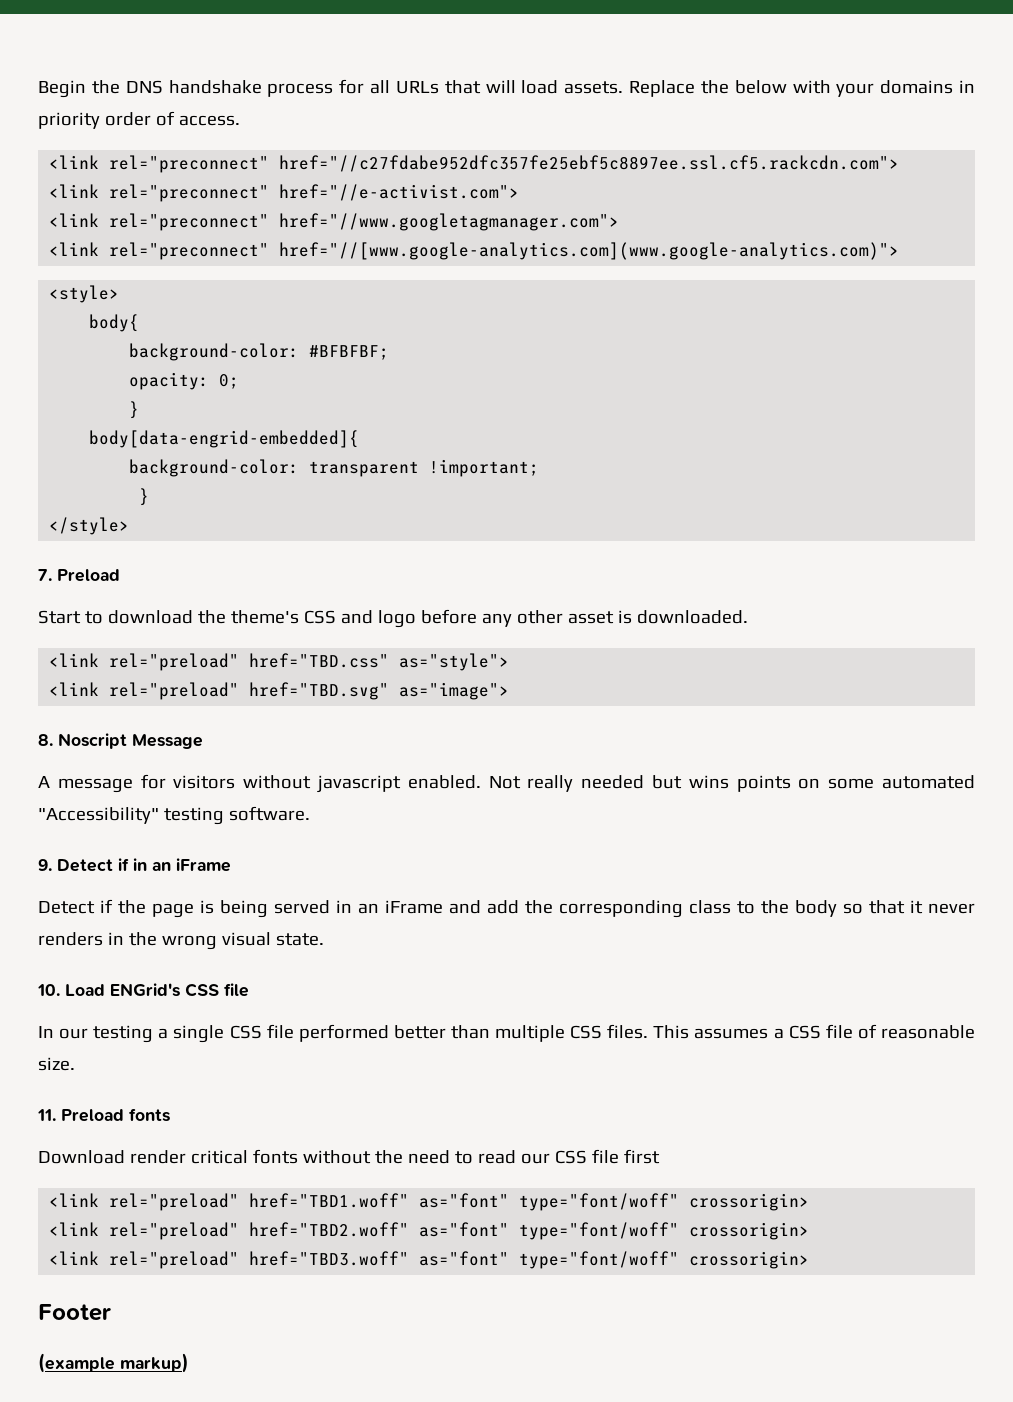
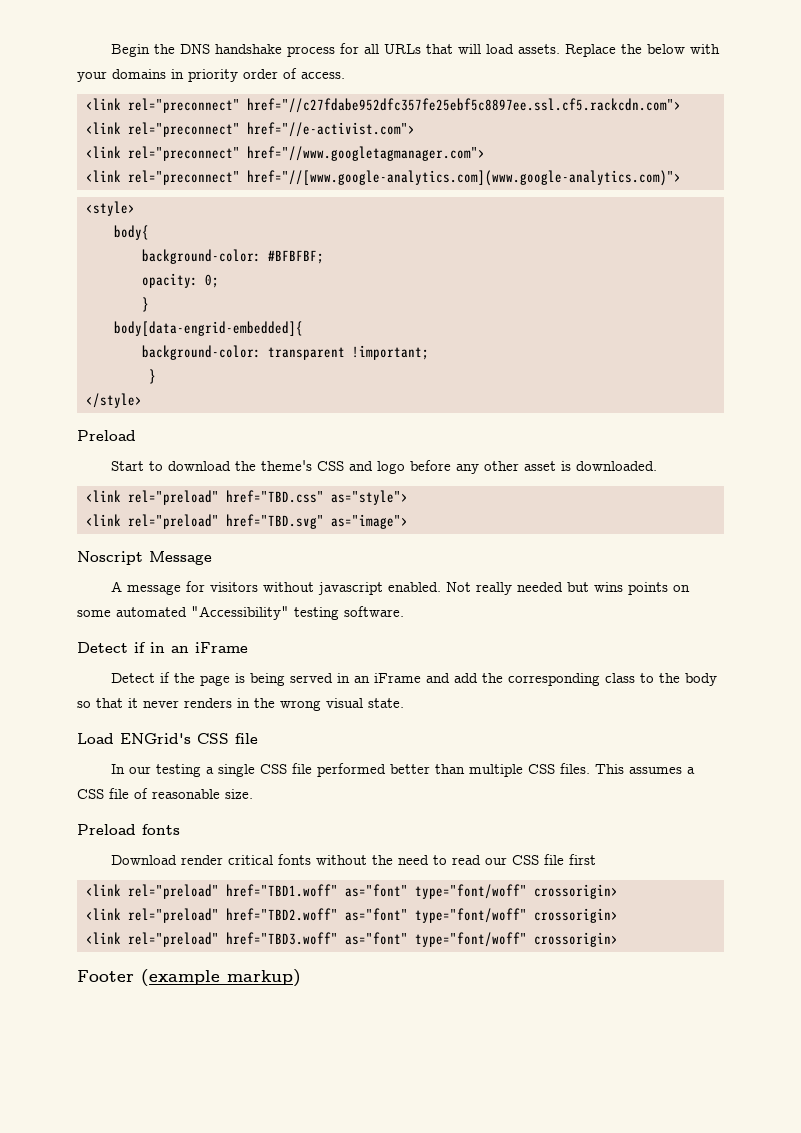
  </style>
- 7. Preload
+ Preload
- 8. Noscript Message
+ Noscript Message
- 9. Detect if in an iFrame
+ Detect if in an iFrame
- 10. Load ENGrid's CSS file
+ Load ENGrid's CSS file
- 11. Preload fonts
+ Preload fonts
- Footer
- (example markup)
+ Footer (example markup)

